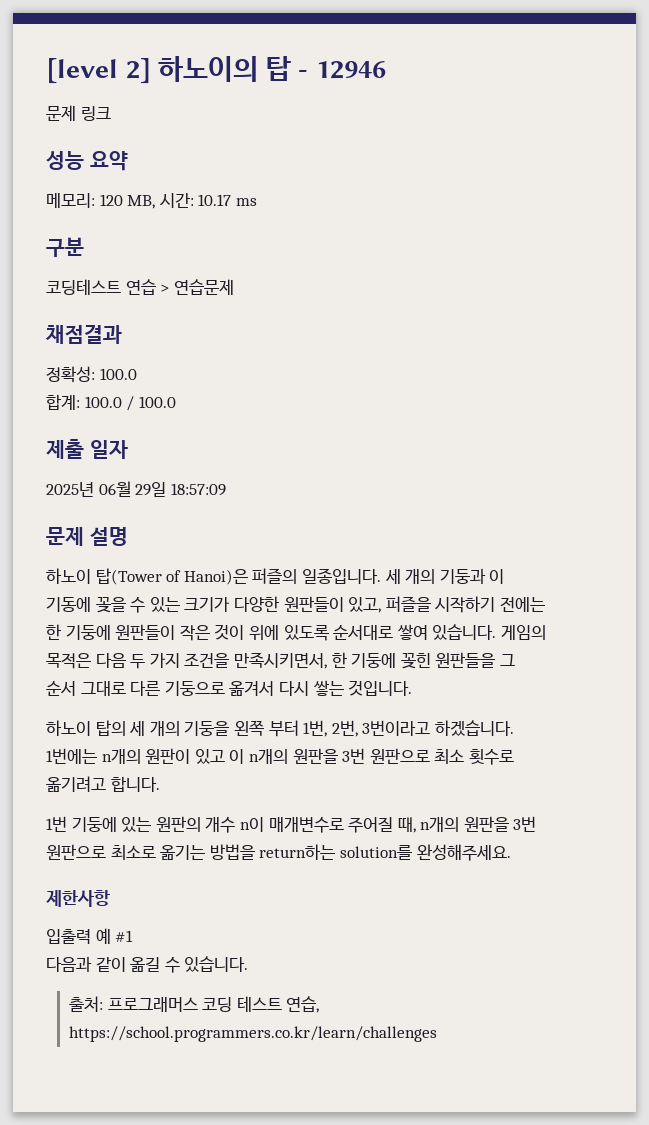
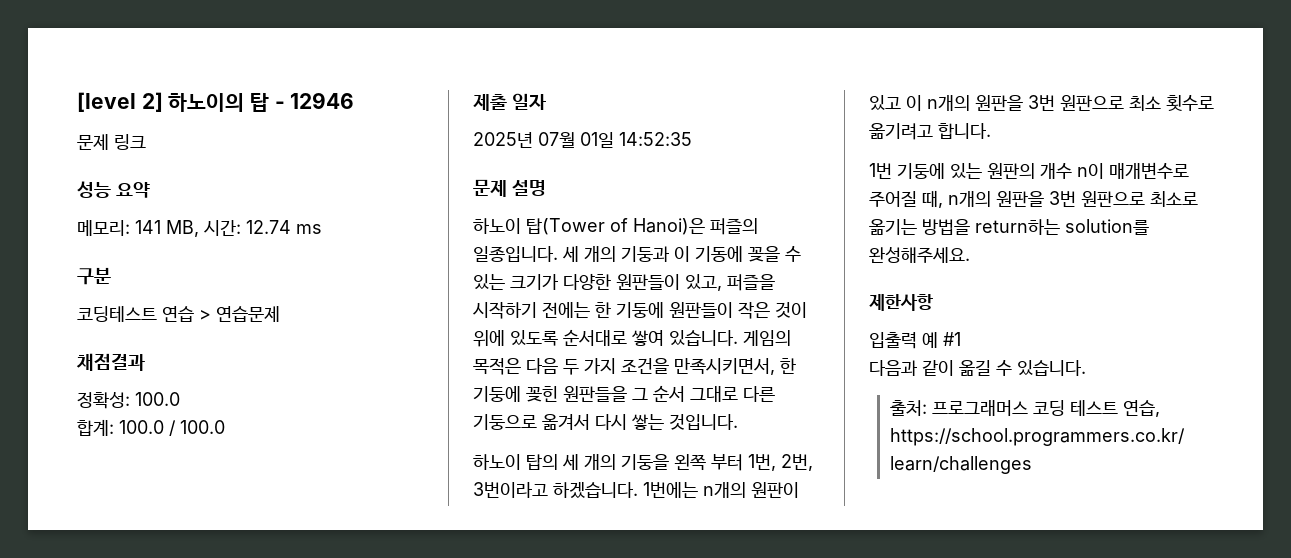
- 메모리: 120 MB, 시간: 10.17 ms
+ 메모리: 141 MB, 시간: 12.74 ms
- 2025년 06월 29일 18:57:09
+ 2025년 07월 01일 14:52:35

